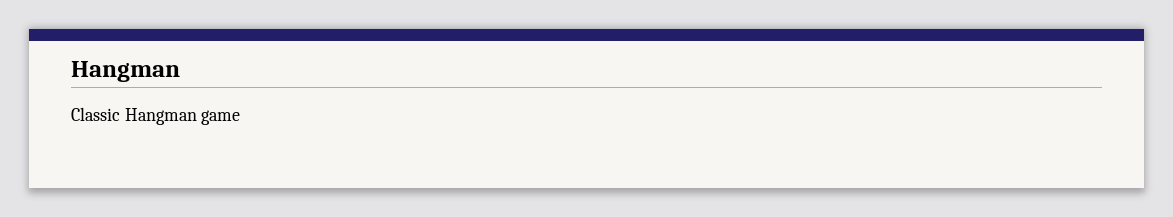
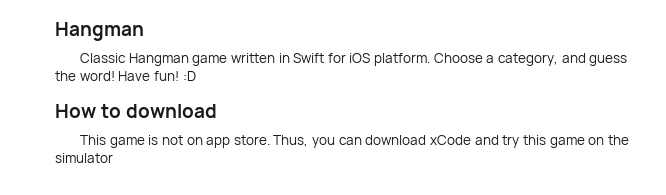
- Classic Hangman game
+ Classic Hangman game written in Swift for iOS platform. Choose a category, and guess the word! Have fun! :D
+ How to download
+ This game is not on app store. Thus, you can download xCode and try this game on the simulator

